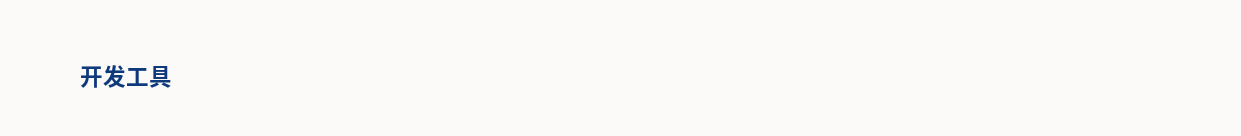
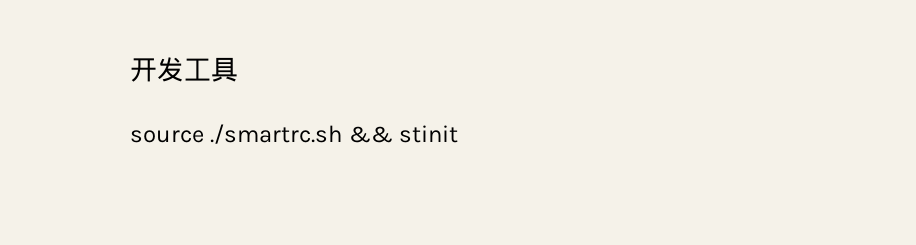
+ source ./smartrc.sh && stinit

